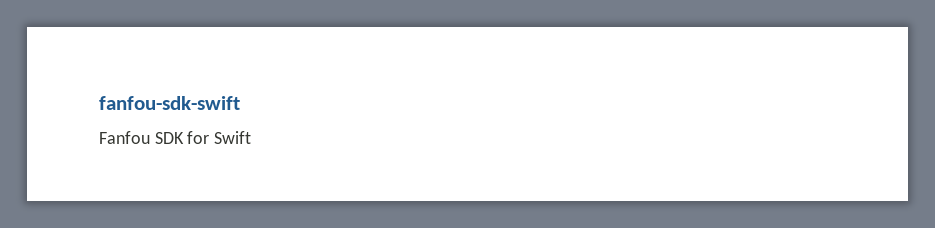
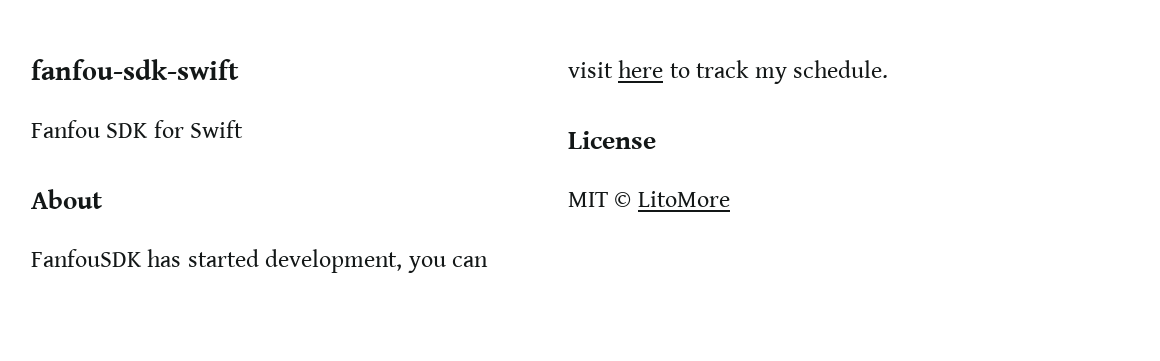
+ About
+ FanfouSDK has started development, you can visit here to track my schedule.
+ License
+ MIT © LitoMore

